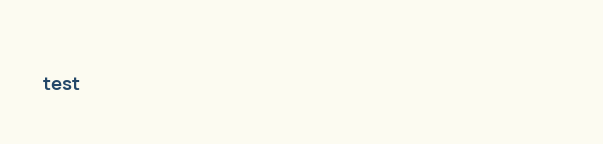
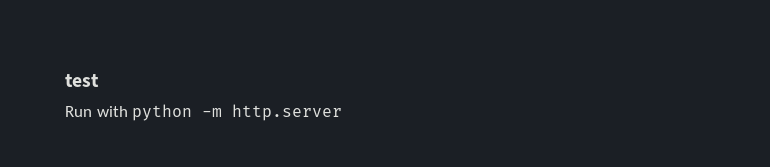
+ Run with python -m http.server

